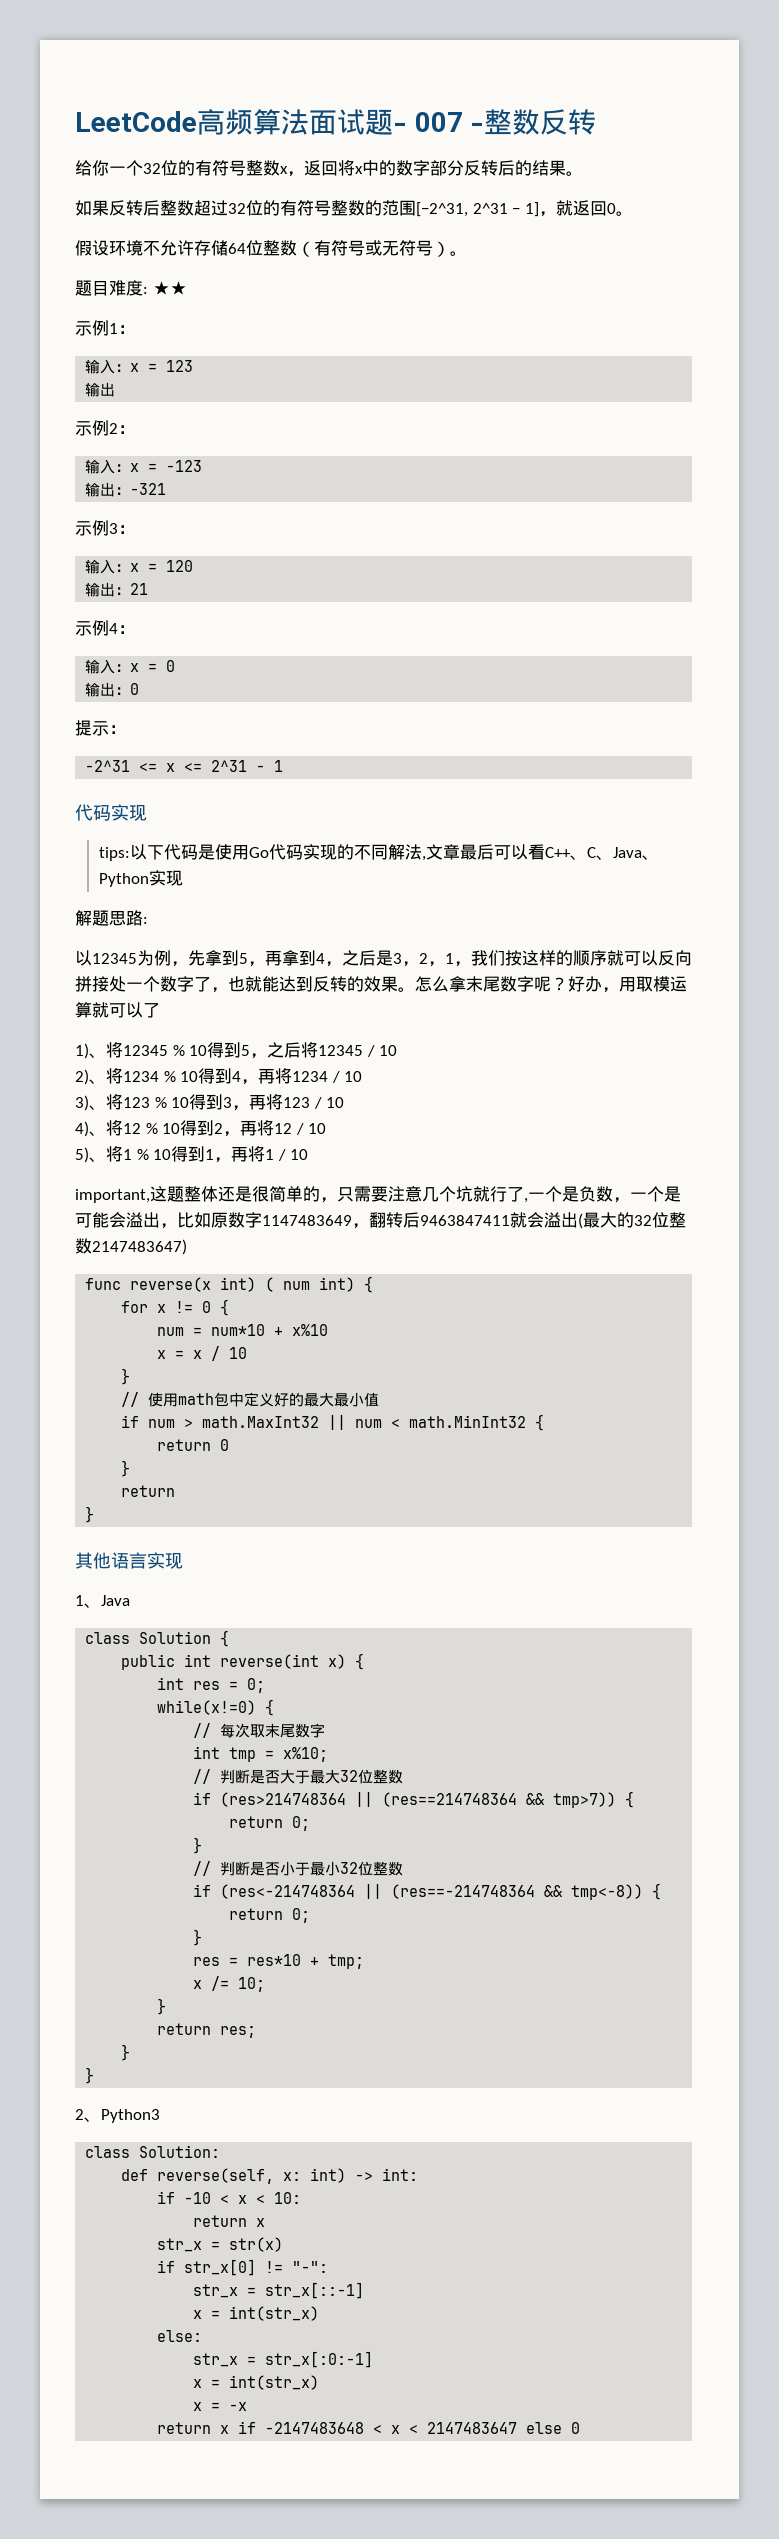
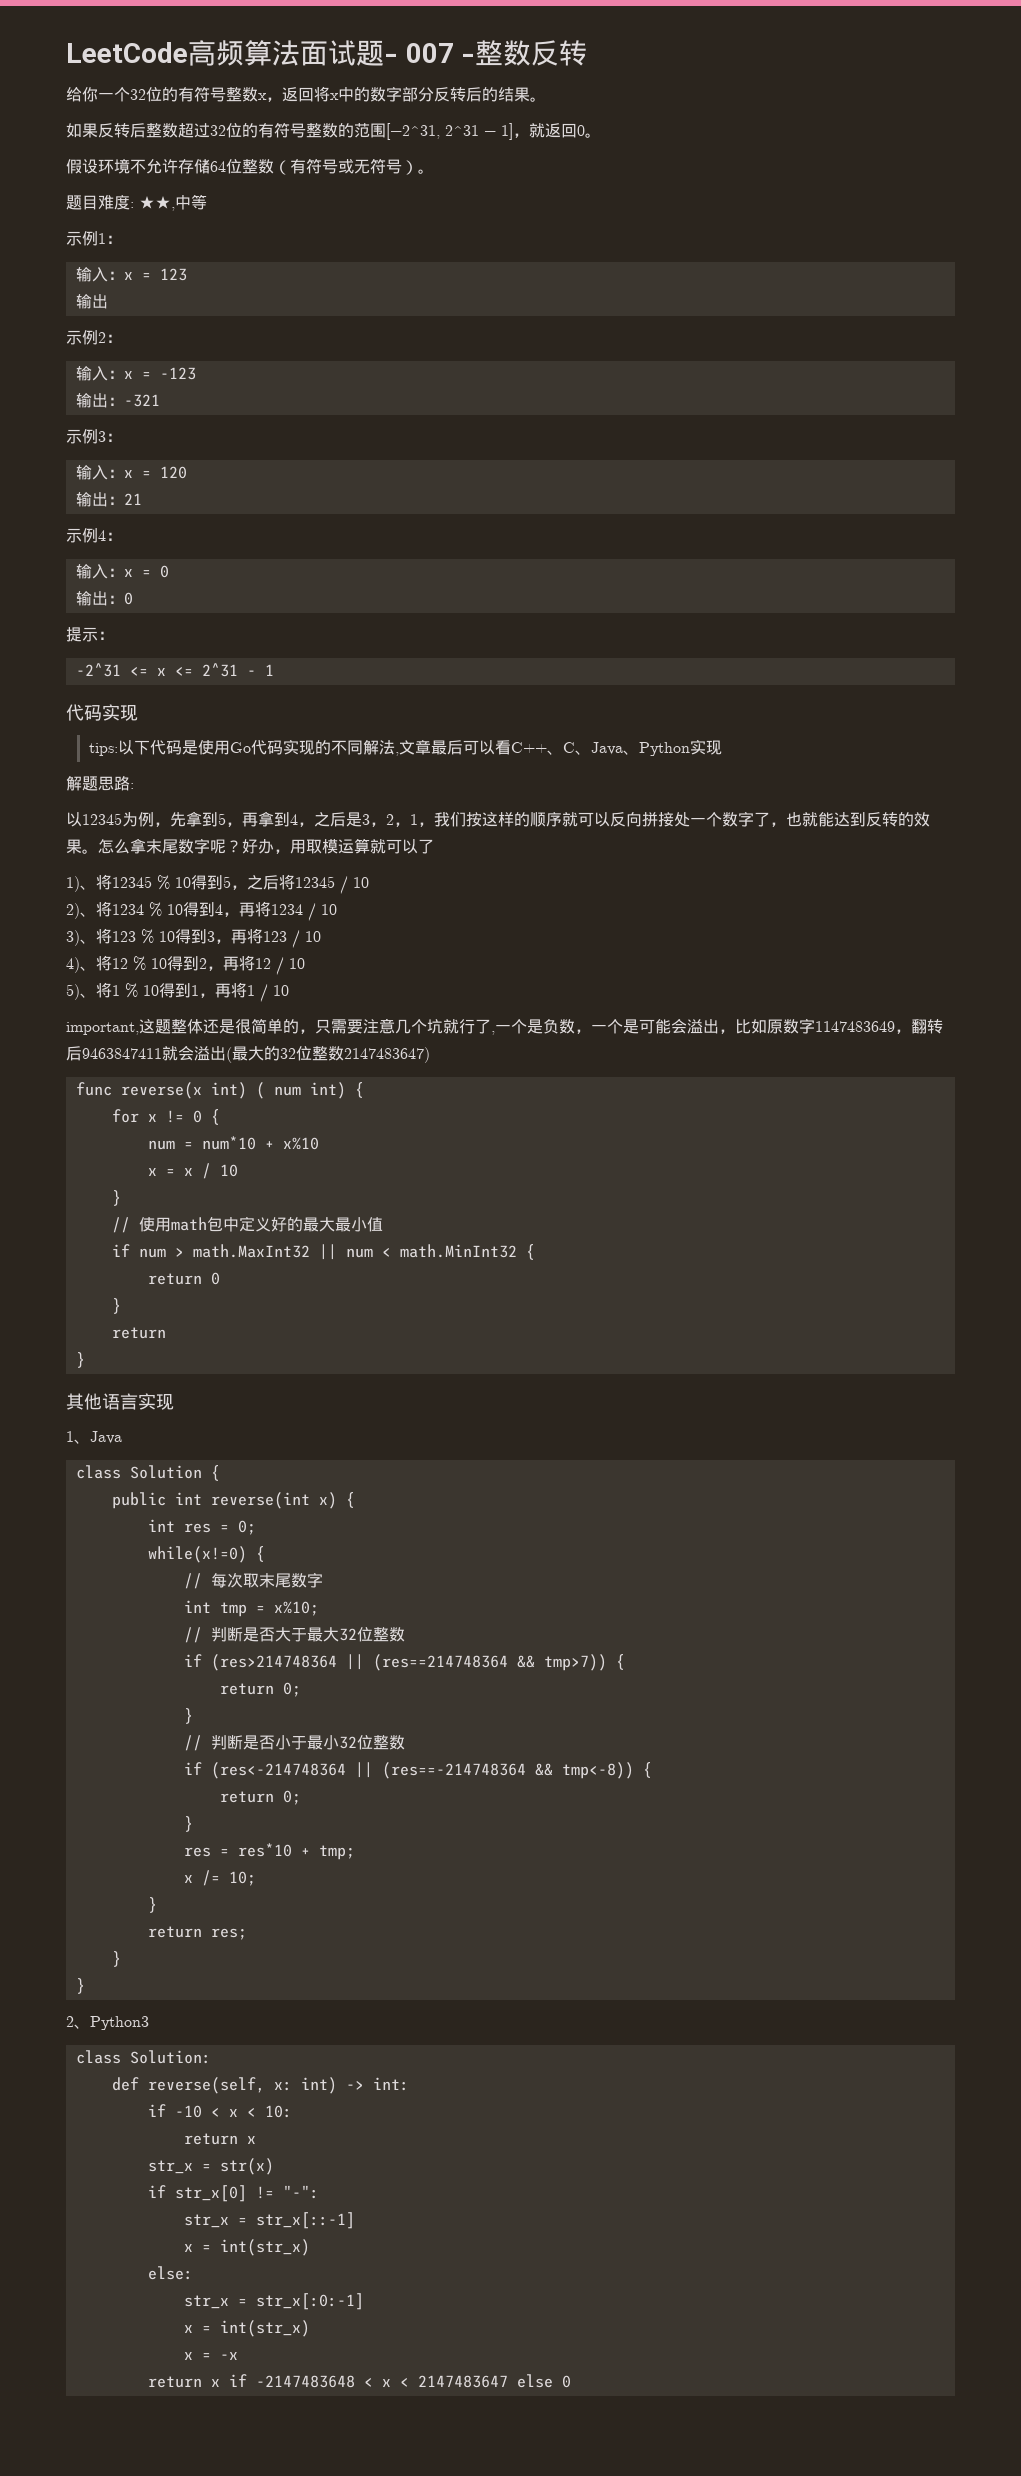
- 题目难度: ★★
+ 题目难度: ★★,中等

